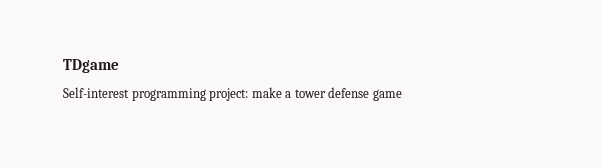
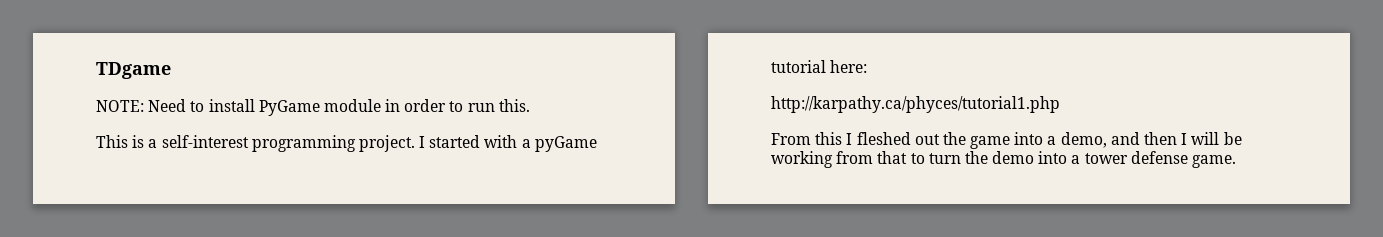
- Self-interest programming project: make a tower defense game
+ NOTE: Need to install PyGame module in order to run this.
+ This is a self-interest programming project. I started with a pyGame tutorial here:
+ http://karpathy.ca/phyces/tutorial1.php
+ From this I fleshed out the game into a demo, and then I will be working from that to turn the demo into a tower defense game.

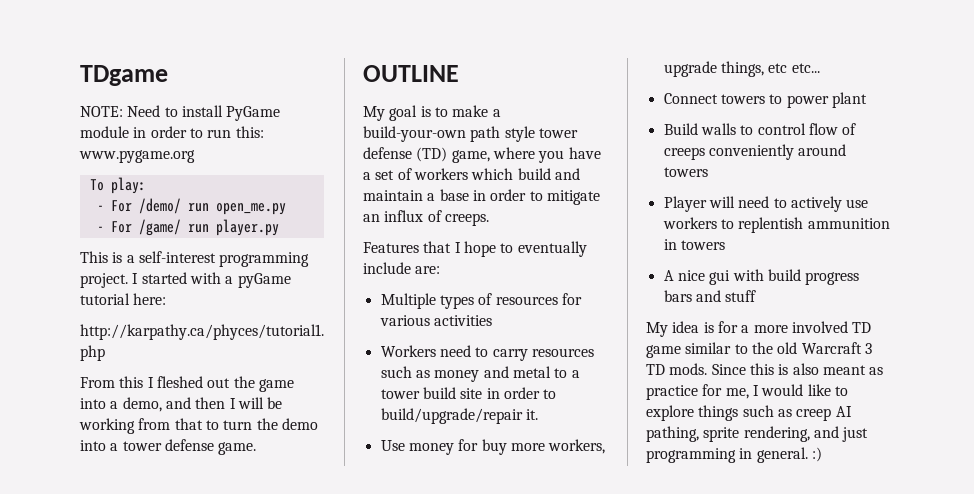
- NOTE: Need to install PyGame module in order to run this.
+ NOTE: Need to install PyGame module in order to run this: www.pygame.org
+ To play:
+ - For /demo/ run open_me.py
+ - For /game/ run player.py
+ OUTLINE
+ My goal is to make a build-your-own path style tower defense (TD) game, where you have a set of workers which build and maintain a base in order to mitigate an influx of creeps.
+ Features that I hope to eventually include are:
+ Multiple types of resources for various activities
+ Workers need to carry resources such as money and metal to a tower build site in order to build/upgrade/repair it.
+ Use money for buy more workers, upgrade things, etc etc...
+ Connect towers to power plant
+ Build walls to control flow of creeps conveniently around towers
+ Player will need to actively use workers to replentish ammunition in towers
+ A nice gui with build progress bars and stuff
+ My idea is for a more involved TD game similar to the old Warcraft 3 TD mods. Since this is also meant as practice for me, I would like to explore things such as creep AI pathing, sprite rendering, and just programming in general. :)

